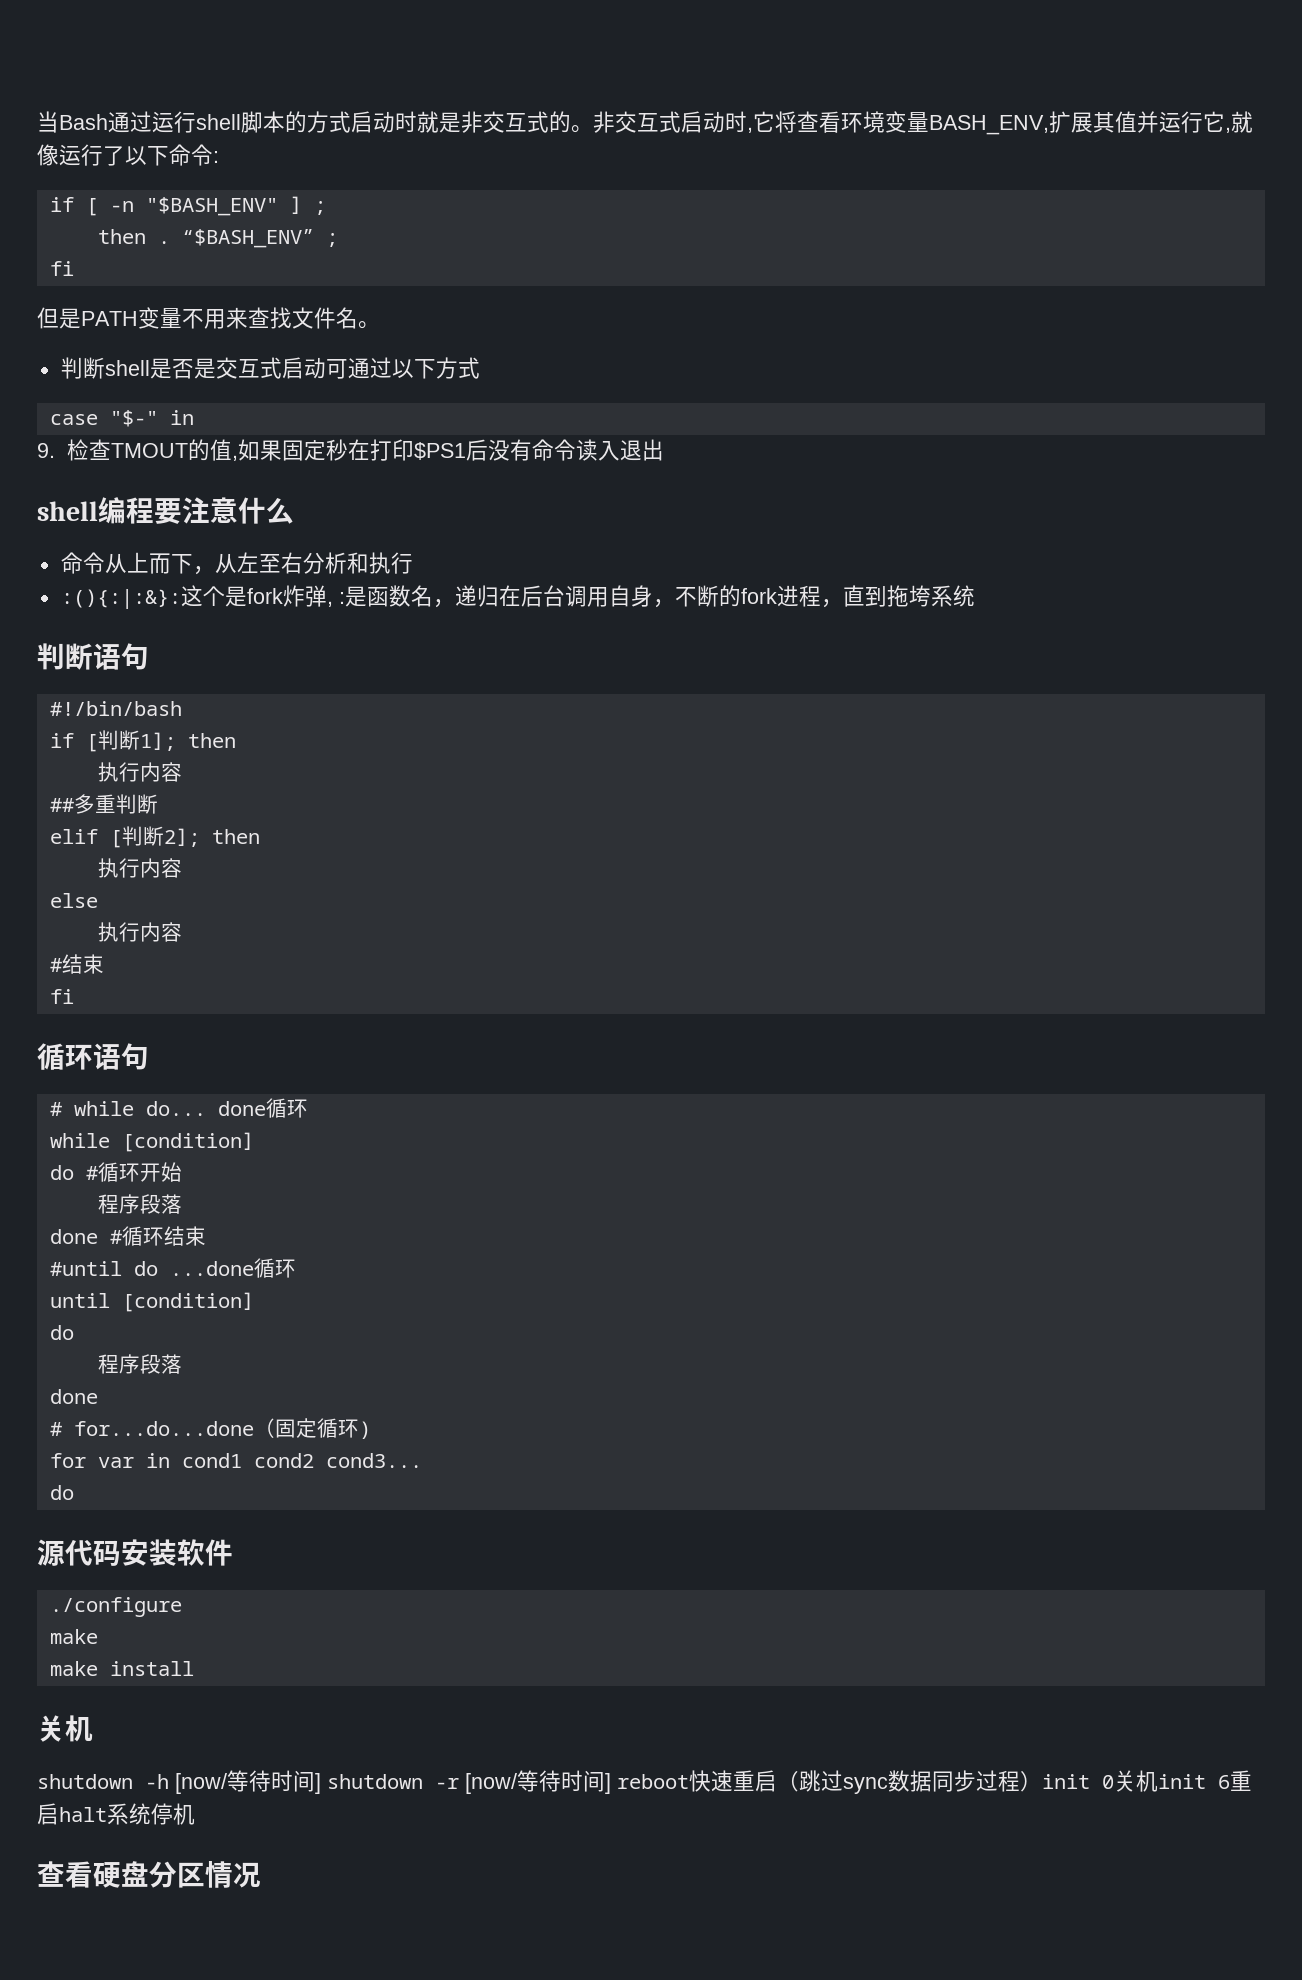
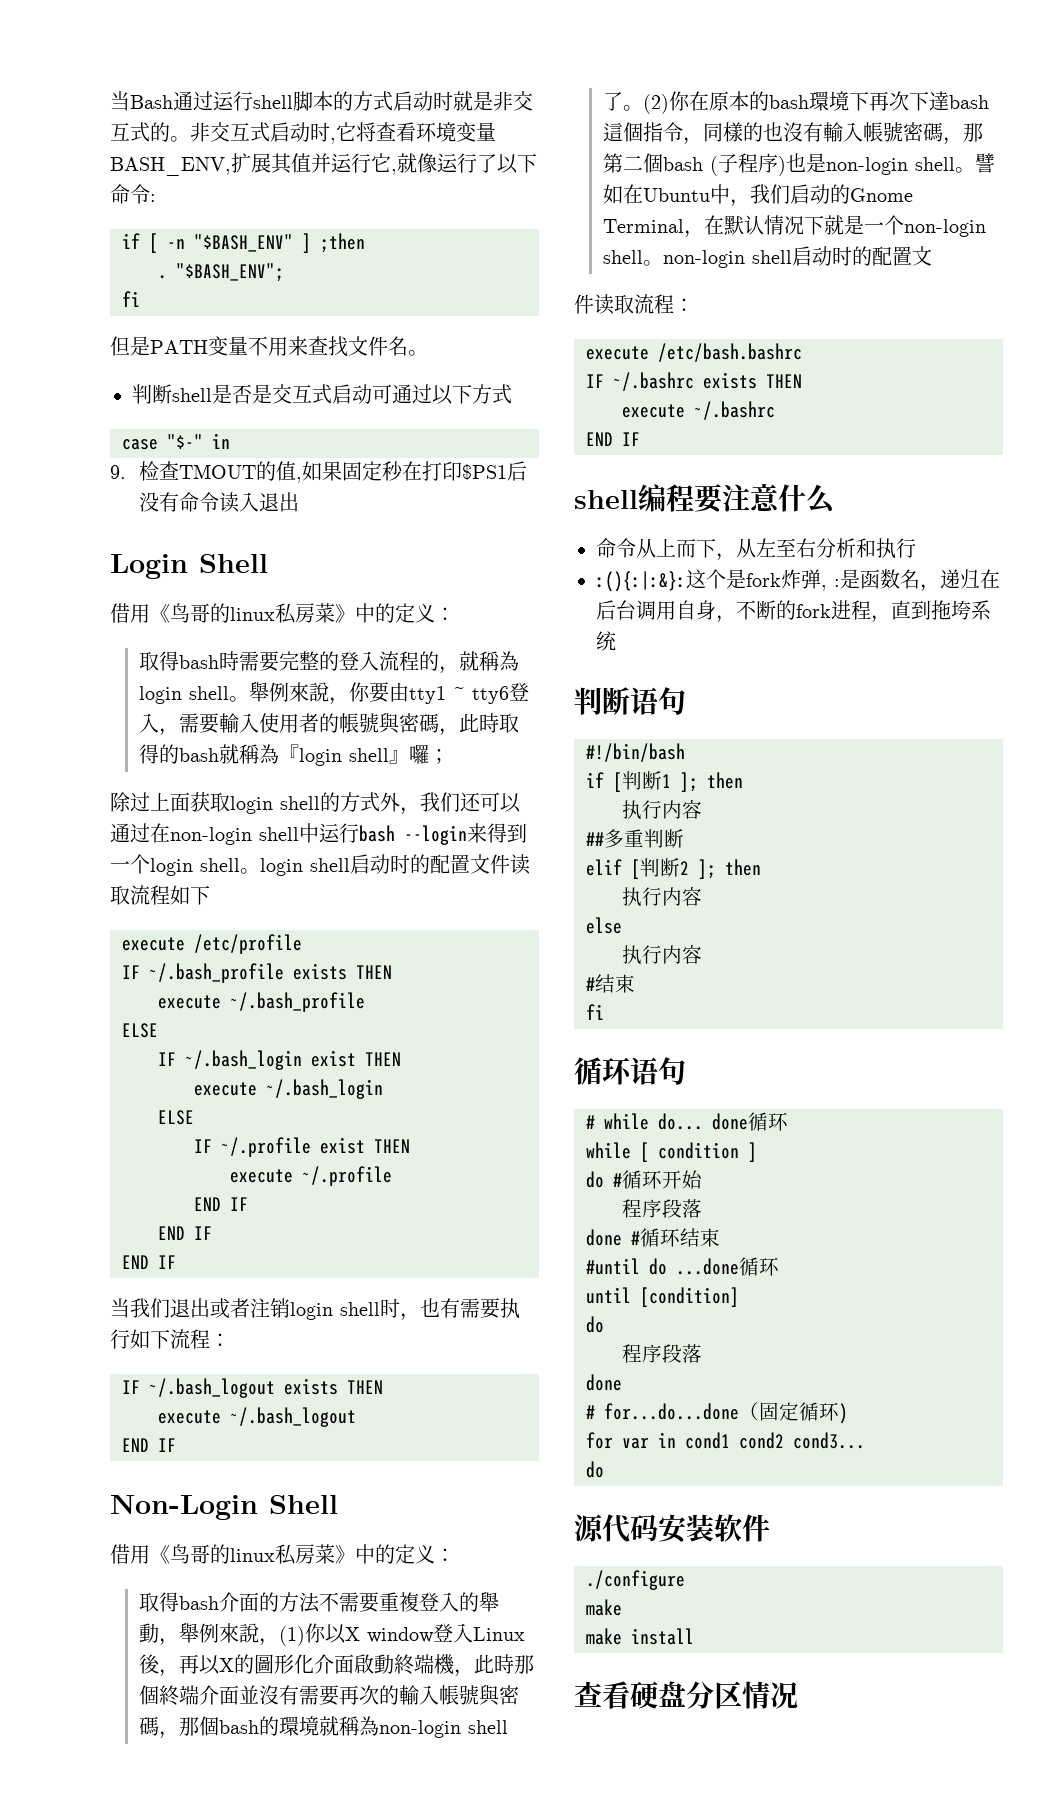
- if [ -n "$BASH_ENV" ] ;
- then . “$BASH_ENV” ;
+ if [ -n "$BASH_ENV" ] ;then
+ . "$BASH_ENV";
+ Login Shell
+ 借用《鸟哥的linux私房菜》中的定义：
+ 取得bash時需要完整的登入流程的，就稱為login shell。舉例來說，你要由tty1 ~ tty6登入，需要輸入使用者的帳號與密碼，此時取得的bash就稱為『login shell』囉；
+ 除过上面获取login shell的方式外，我们还可以通过在non-login shell中运行bash --login来得到一个login shell。login shell启动时的配置文件读取流程如下
+ execute /etc/profile
+ IF ~/.bash_profile exists THEN
+ execute ~/.bash_profile
+ ELSE
+ IF ~/.bash_login exist THEN
+ execute ~/.bash_login
+ ELSE
+ IF ~/.profile exist THEN
+ execute ~/.profile
+ END IF
+ END IF
+ END IF
+ 当我们退出或者注销login shell时，也有需要执行如下流程：
+ IF ~/.bash_logout exists THEN
+ execute ~/.bash_logout
+ END IF
+ Non-Login Shell
+ 借用《鸟哥的linux私房菜》中的定义：
+ 取得bash介面的方法不需要重複登入的舉動，舉例來說，(1)你以X window登入Linux後，再以X的圖形化介面啟動終端機，此時那個終端介面並沒有需要再次的輸入帳號與密碼，那個bash的環境就稱為non-login shell了。(2)你在原本的bash環境下再次下達bash這個指令，同樣的也沒有輸入帳號密碼，那第二個bash (子程序)也是non-login shell。譬如在Ubuntu中，我们启动的Gnome Terminal，在默认情况下就是一个non-login shell。non-login shell启动时的配置文
+ 件读取流程：
+ execute /etc/bash.bashrc
+ IF ~/.bashrc exists THEN
+ execute ~/.bashrc
+ END IF
- if [判断1]; then
+ if [判断1 ]; then
- elif [判断2]; then
+ elif [判断2 ]; then
- while [condition]
+ while [ condition ]
  make install
- 关机
- shutdown -h [now/等待时间] shutdown -r [now/等待时间] reboot快速重启（跳过sync数据同步过程）init 0关机init 6重启halt系统停机

